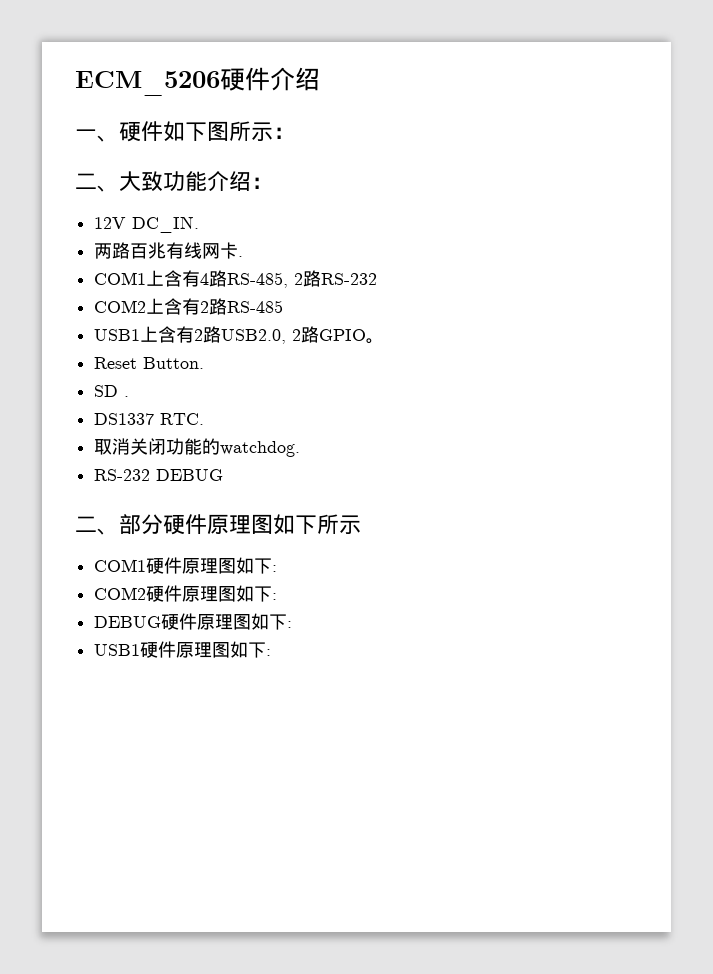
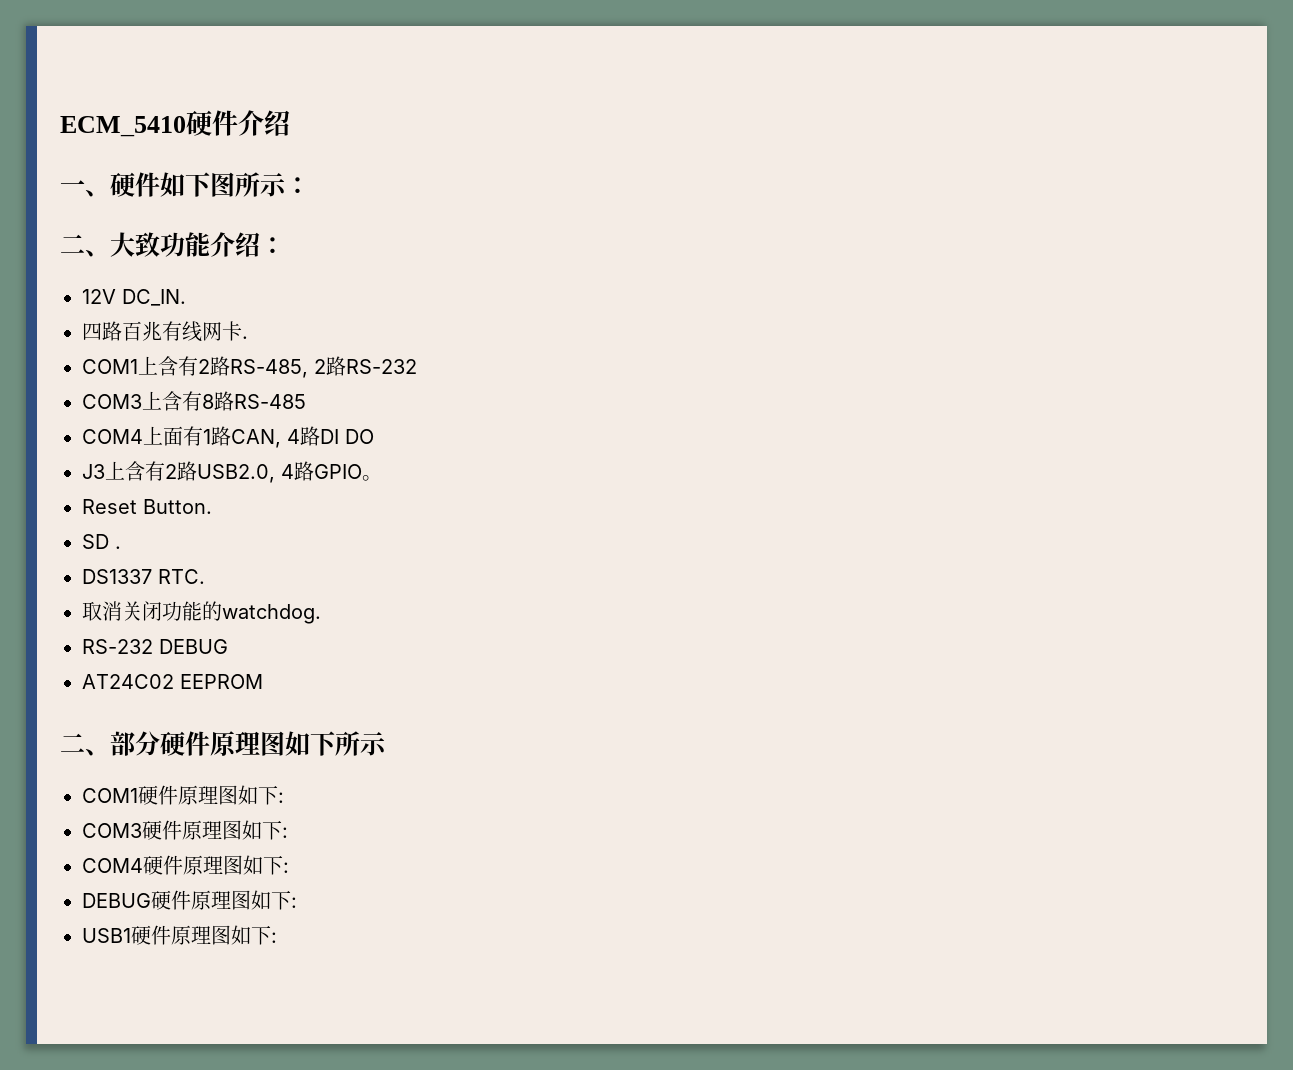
- ECM_5206硬件介绍
+ ECM_5410硬件介绍
- 两路百兆有线网卡.
+ 四路百兆有线网卡.
- COM1上含有4路RS-485, 2路RS-232
+ COM1上含有2路RS-485, 2路RS-232
- COM2上含有2路RS-485
- USB1上含有2路USB2.0, 2路GPIO。
+ COM3上含有8路RS-485
+ COM4上面有1路CAN, 4路DI DO
+ J3上含有2路USB2.0, 4路GPIO。
+ AT24C02 EEPROM
- COM2硬件原理图如下:
+ COM3硬件原理图如下:
+ COM4硬件原理图如下:

